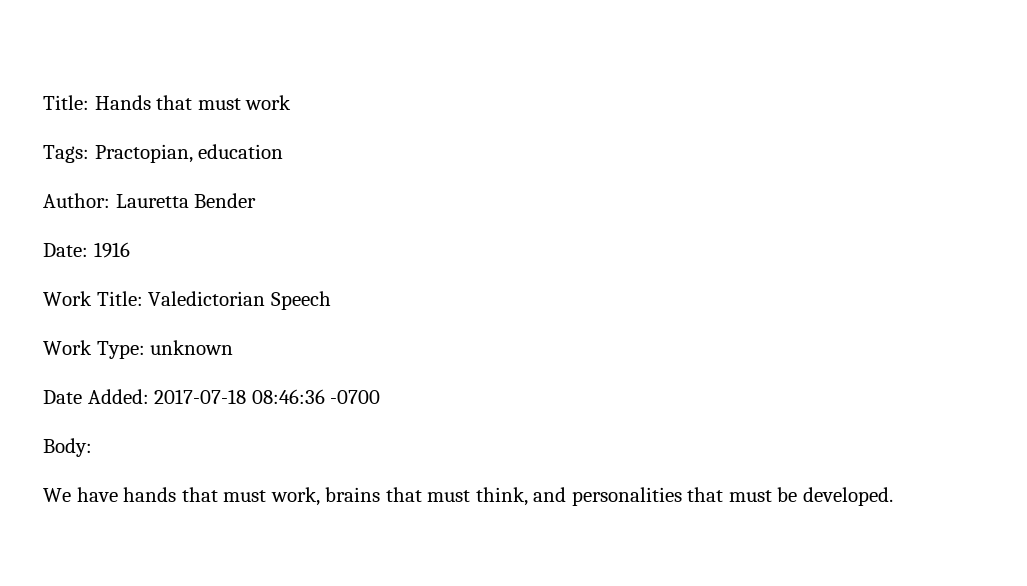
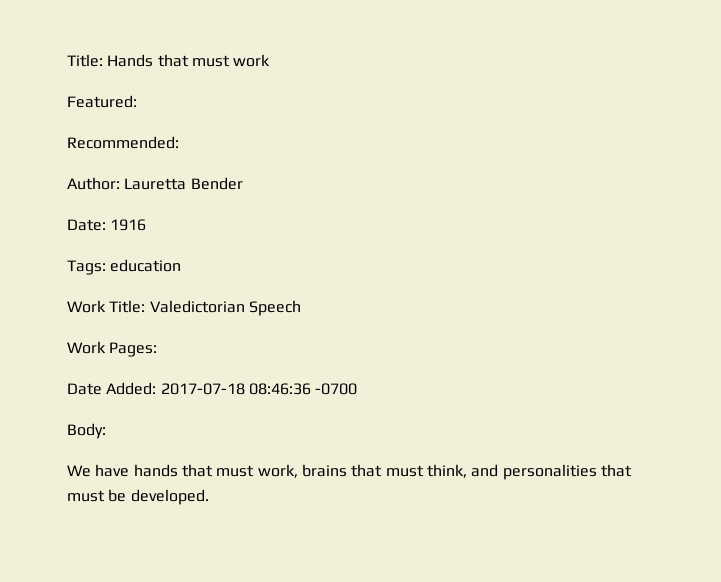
- Tags: Practopian, education
+ Featured:
+ Recommended:
+ Tags: education
- Work Type: unknown
+ Work Pages:

